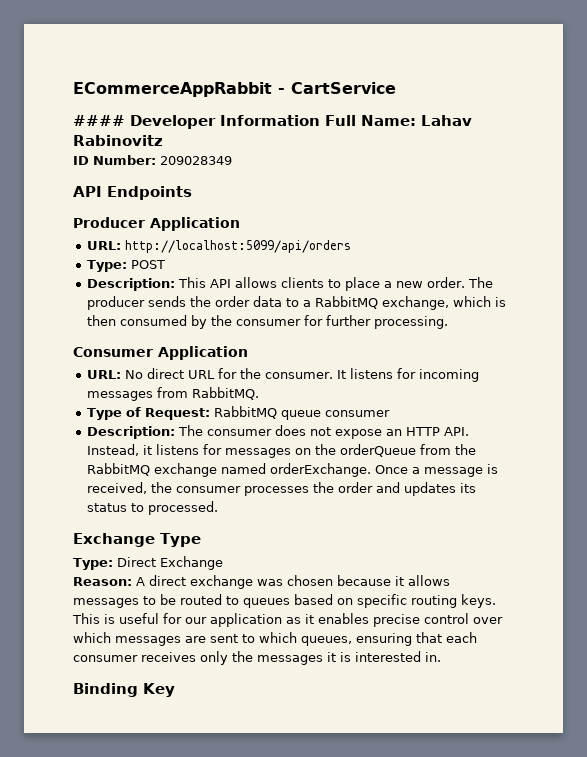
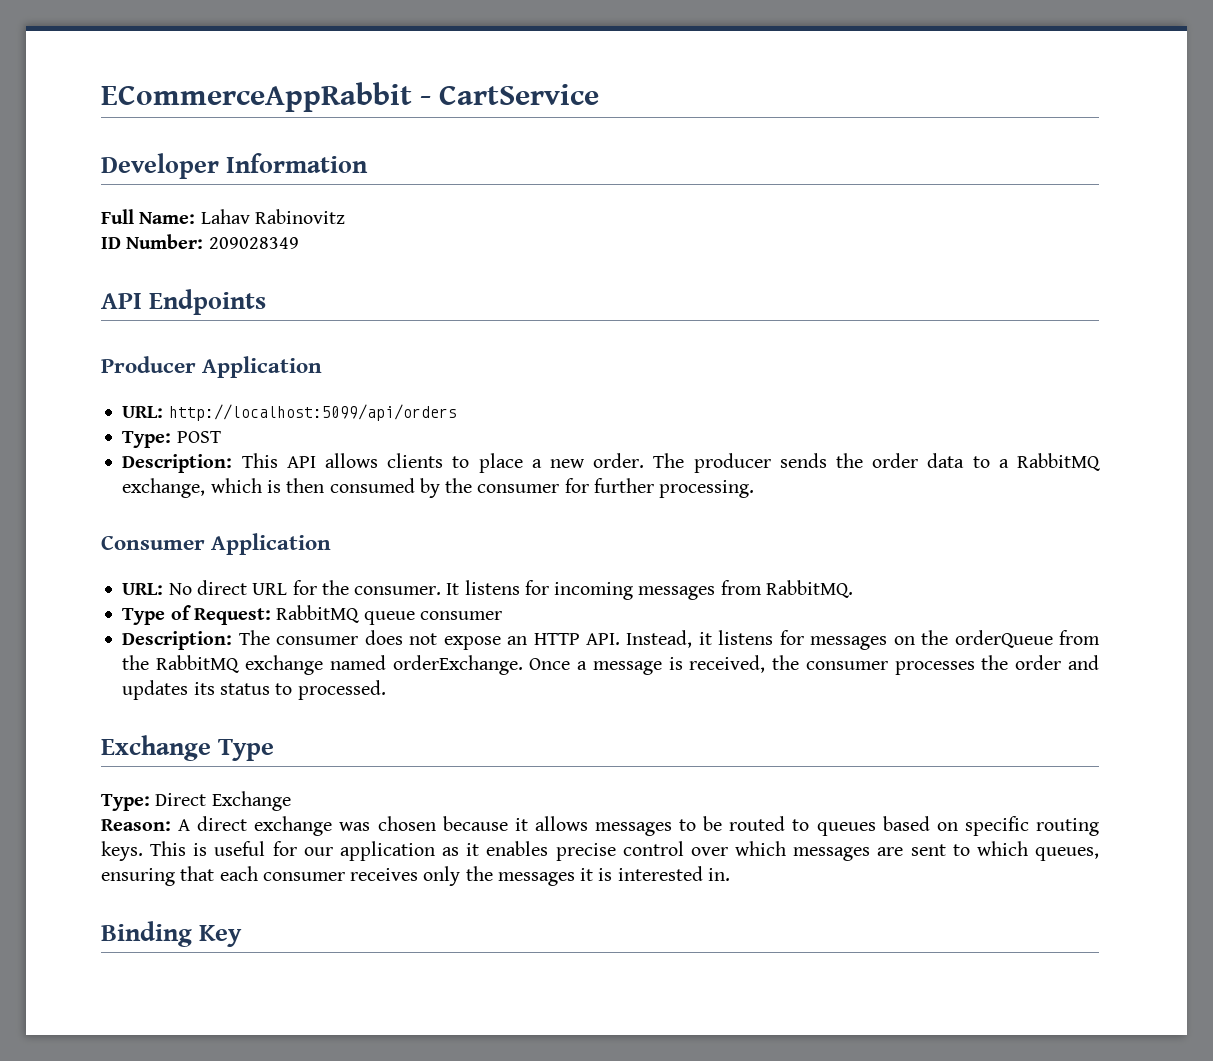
- #### Developer Information Full Name: Lahav Rabinovitz
+ Developer Information
+ Full Name: Lahav Rabinovitz

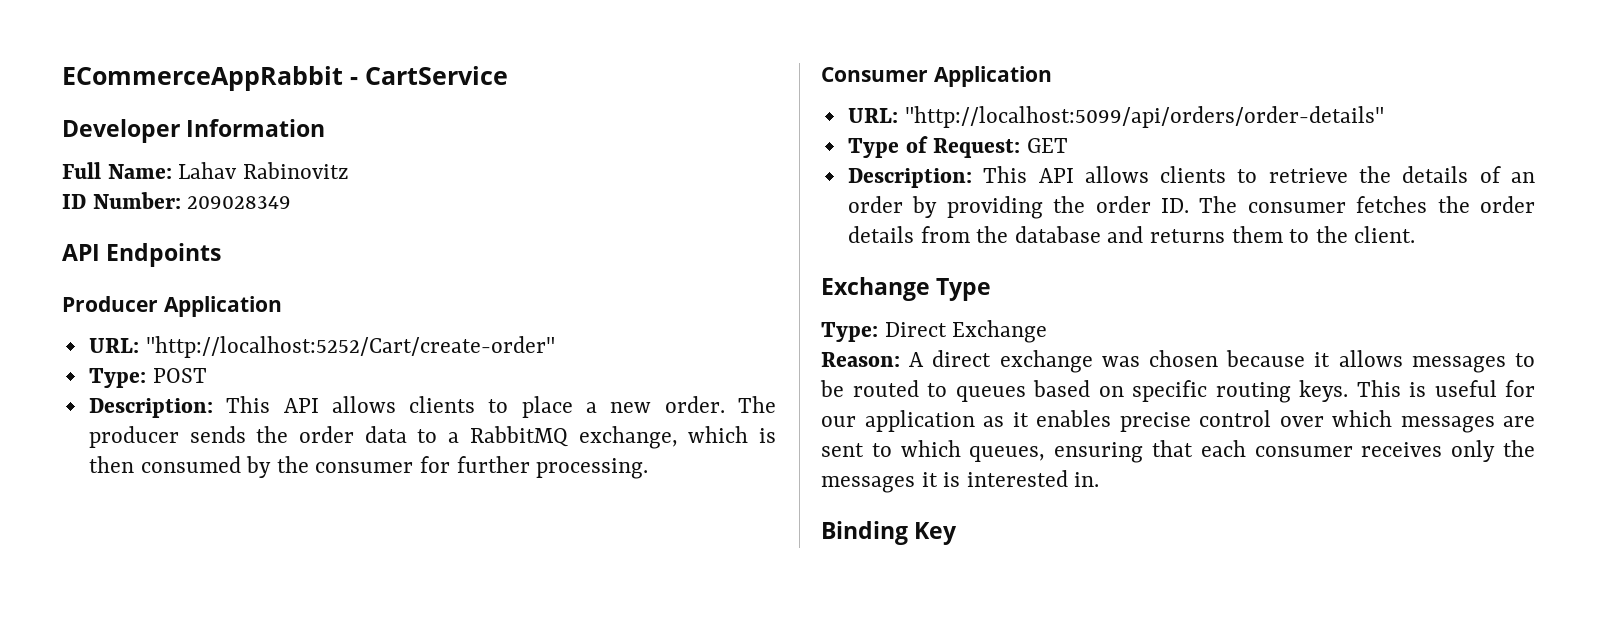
- URL: http://localhost:5099/api/orders
+ URL: "http://localhost:5252/Cart/create-order"
- URL: No direct URL for the consumer. It listens for incoming messages from RabbitMQ.
- Type of Request: RabbitMQ queue consumer
- Description: The consumer does not expose an HTTP API. Instead, it listens for messages on the orderQueue from the RabbitMQ exchange named orderExchange. Once a message is received, the consumer processes the order and updates its status to processed.
+ URL: "http://localhost:5099/api/orders/order-details"
+ Type of Request: GET
+ Description: This API allows clients to retrieve the details of an order by providing the order ID. The consumer fetches the order details from the database and returns them to the client.

